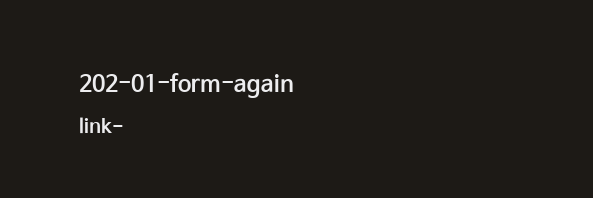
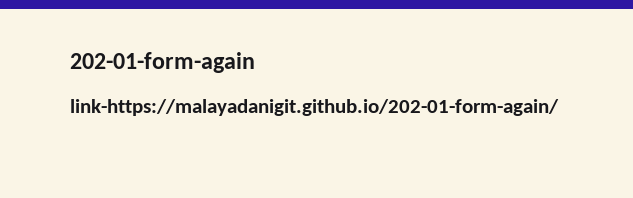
- link-
+ link-https://malayadanigit.github.io/202-01-form-again/

